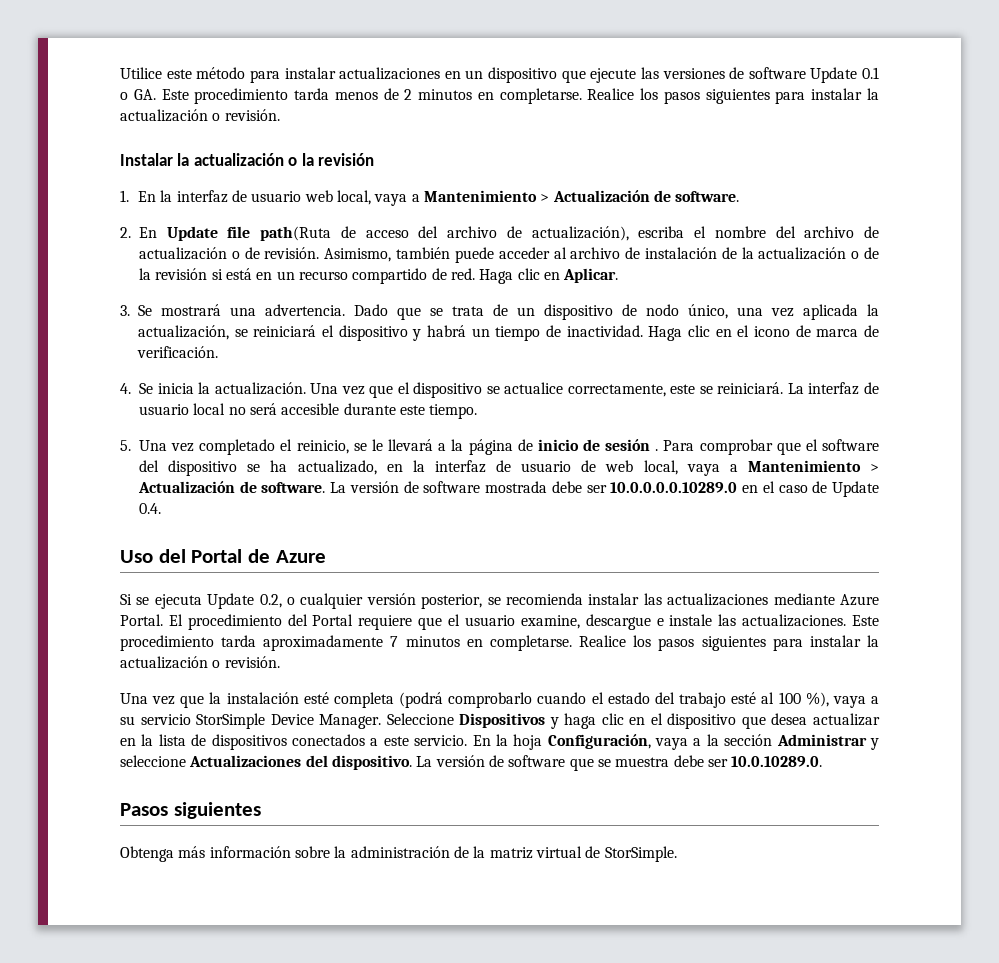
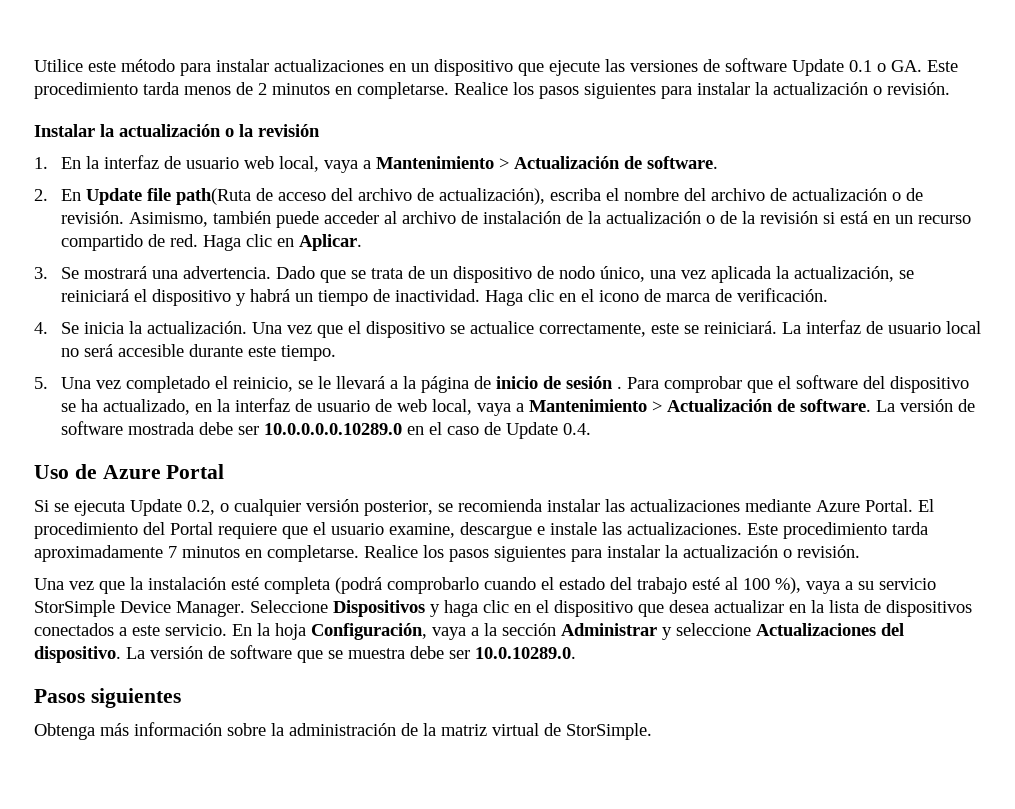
- Uso del Portal de Azure
+ Uso de Azure Portal

